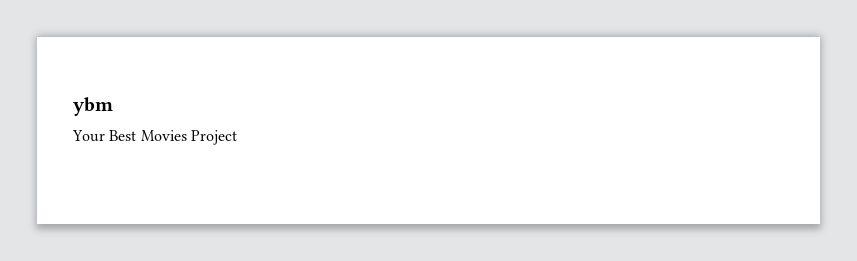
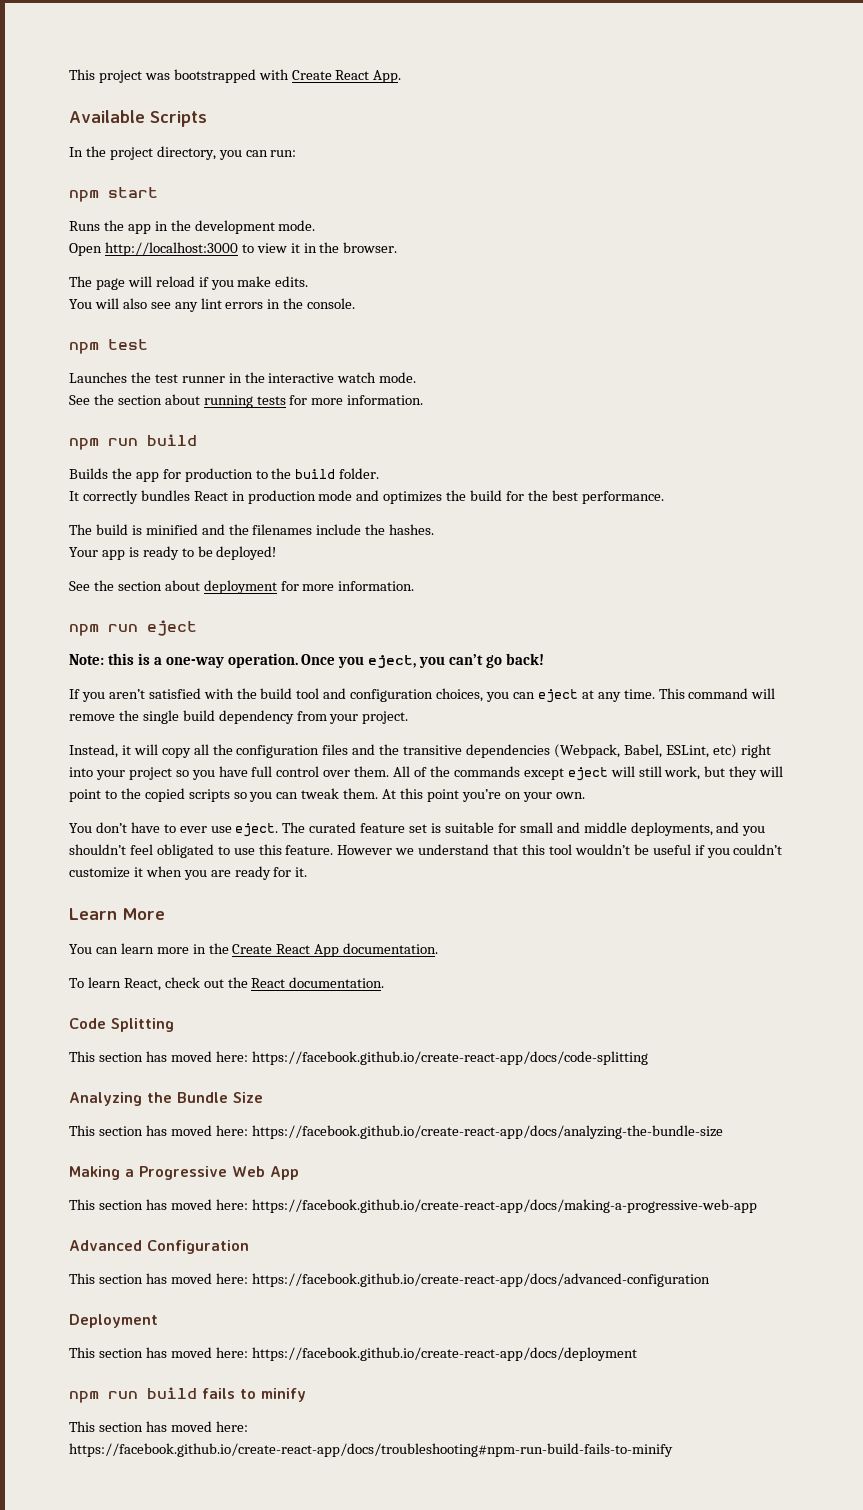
- ybm
- Your Best Movies Project
+ This project was bootstrapped with Create React App.
+ Available Scripts
+ In the project directory, you can run:
+ npm start
+ Runs the app in the development mode.
+ Open http://localhost:3000 to view it in the browser.
+ The page will reload if you make edits.
+ You will also see any lint errors in the console.
+ npm test
+ Launches the test runner in the interactive watch mode.
+ See the section about running tests for more information.
+ npm run build
+ Builds the app for production to the build folder.
+ It correctly bundles React in production mode and optimizes the build for the best performance.
+ The build is minified and the filenames include the hashes.
+ Your app is ready to be deployed!
+ See the section about deployment for more information.
+ npm run eject
+ Note: this is a one-way operation. Once you eject, you can’t go back!
+ If you aren’t satisfied with the build tool and configuration choices, you can eject at any time. This command will remove the single build dependency from your project.
+ Instead, it will copy all the configuration files and the transitive dependencies (Webpack, Babel, ESLint, etc) right into your project so you have full control over them. All of the commands except eject will still work, but they will point to the copied scripts so you can tweak them. At this point you’re on your own.
+ You don’t have to ever use eject. The curated feature set is suitable for small and middle deployments, and you shouldn’t feel obligated to use this feature. However we understand that this tool wouldn’t be useful if you couldn’t customize it when you are ready for it.
+ Learn More
+ You can learn more in the Create React App documentation.
+ To learn React, check out the React documentation.
+ Code Splitting
+ This section has moved here: https://facebook.github.io/create-react-app/docs/code-splitting
+ Analyzing the Bundle Size
+ This section has moved here: https://facebook.github.io/create-react-app/docs/analyzing-the-bundle-size
+ Making a Progressive Web App
+ This section has moved here: https://facebook.github.io/create-react-app/docs/making-a-progressive-web-app
+ Advanced Configuration
+ This section has moved here: https://facebook.github.io/create-react-app/docs/advanced-configuration
+ Deployment
+ This section has moved here: https://facebook.github.io/create-react-app/docs/deployment
+ npm run build fails to minify
+ This section has moved here: https://facebook.github.io/create-react-app/docs/troubleshooting#npm-run-build-fails-to-minify

